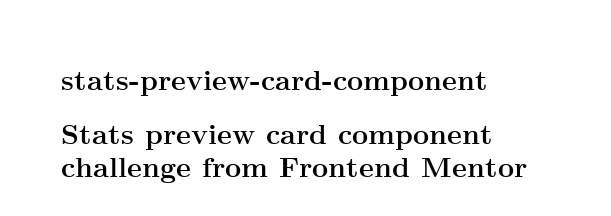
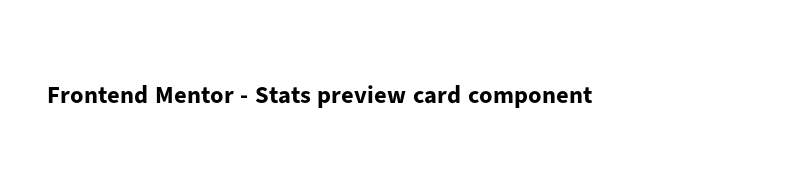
- stats-preview-card-component
- Stats preview card component challenge from Frontend Mentor
+ Frontend Mentor - Stats preview card component

